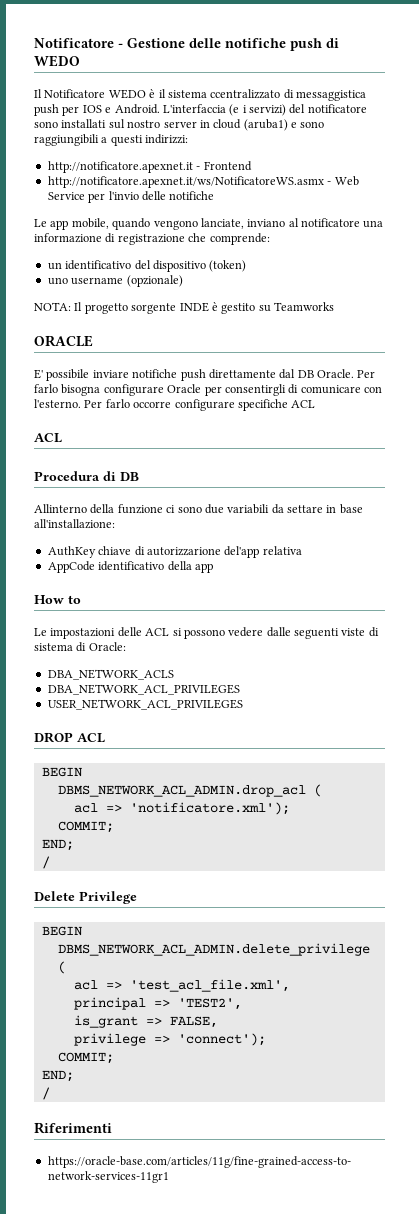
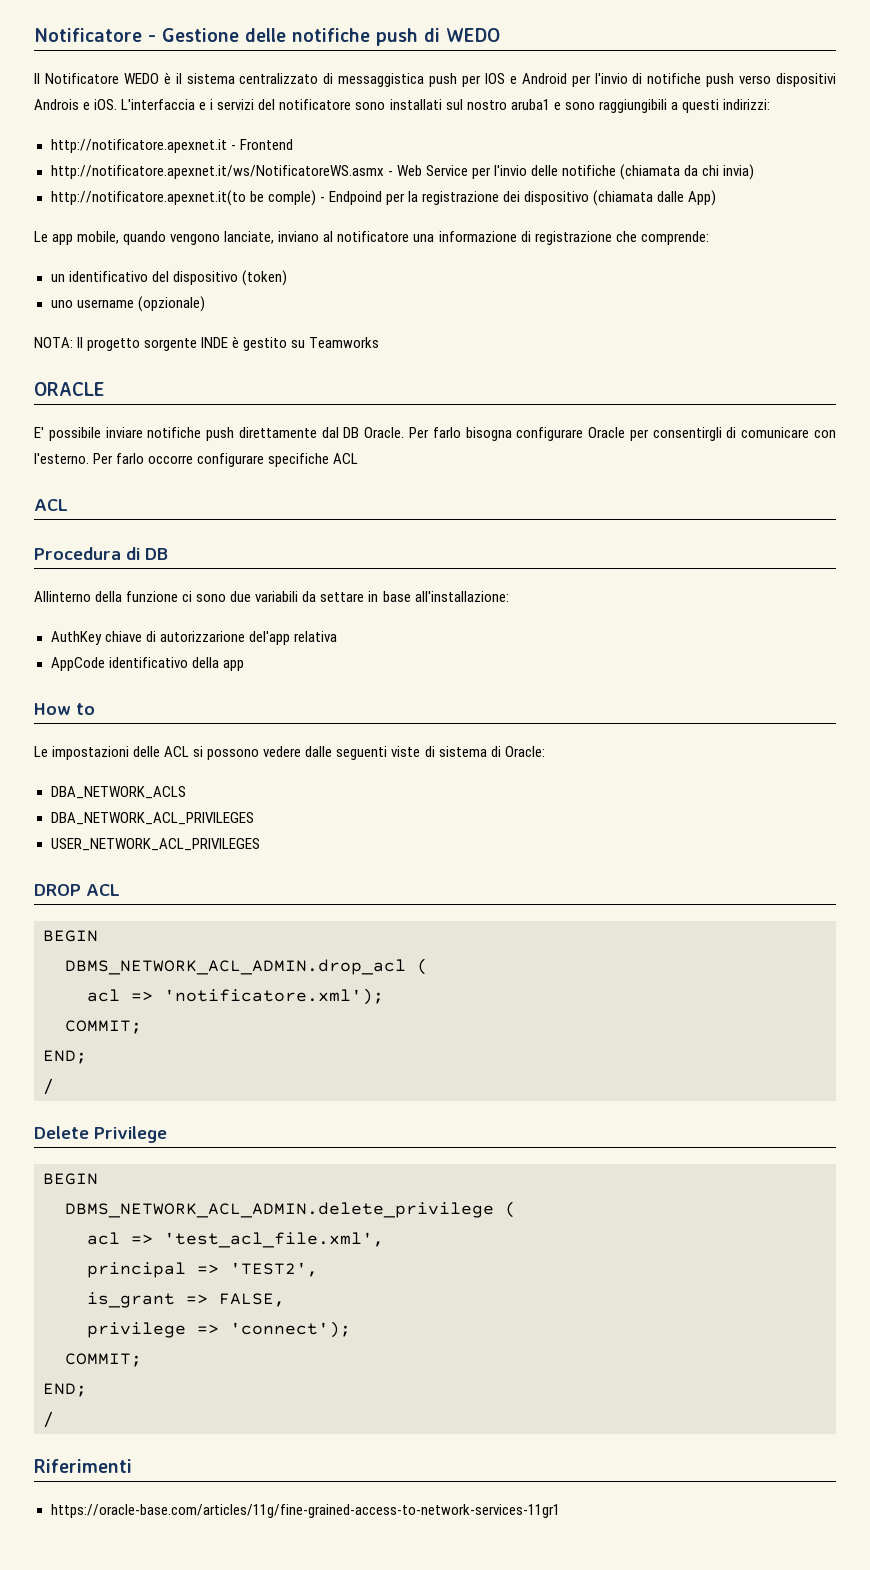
- Il Notificatore WEDO è il sistema ccentralizzato di messaggistica push per IOS e Android. L'interfaccia (e i servizi) del notificatore sono installati sul nostro server in cloud (aruba1) e sono raggiungibili a questi indirizzi:
+ Il Notificatore WEDO è il sistema centralizzato di messaggistica push per IOS e Android per l'invio di notifiche push verso dispositivi Androis e iOS. L'interfaccia e i servizi del notificatore sono installati sul nostro aruba1 e sono raggiungibili a questi indirizzi:
- http://notificatore.apexnet.it/ws/NotificatoreWS.asmx - Web Service per l'invio delle notifiche
+ http://notificatore.apexnet.it/ws/NotificatoreWS.asmx - Web Service per l'invio delle notifiche (chiamata da chi invia)
+ http://notificatore.apexnet.it(to be comple) - Endpoind per la registrazione dei dispositivo (chiamata dalle App)

